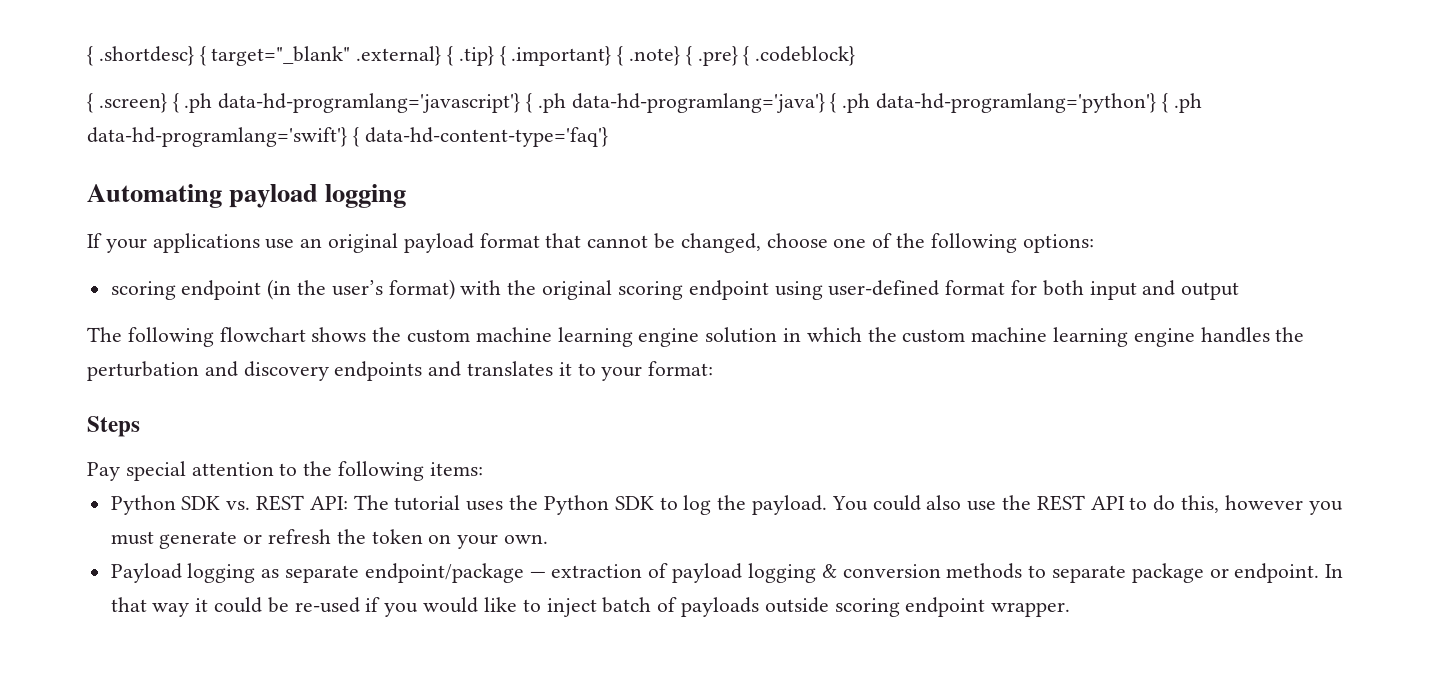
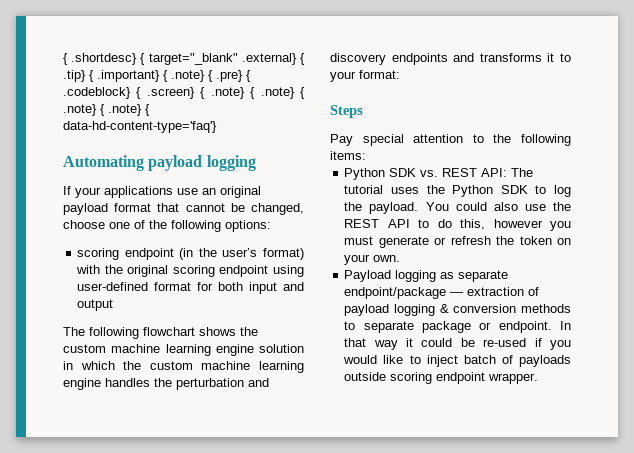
- { .shortdesc} { target="_blank" .external} { .tip} { .important} { .note} { .pre} { .codeblock}
- { .screen} { .ph data-hd-programlang='javascript'} { .ph data-hd-programlang='java'} { .ph data-hd-programlang='python'} { .ph data-hd-programlang='swift'} { data-hd-content-type='faq'}
+ { .shortdesc} { target="_blank" .external} { .tip} { .important} { .note} { .pre} { .codeblock} { .screen} { .note} { .note} { .note} { .note} { data-hd-content-type='faq'}
- The following flowchart shows the custom machine learning engine solution in which the custom machine learning engine handles the perturbation and discovery endpoints and translates it to your format:
+ The following flowchart shows the custom machine learning engine solution in which the custom machine learning engine handles the perturbation and discovery endpoints and transforms it to your format:

